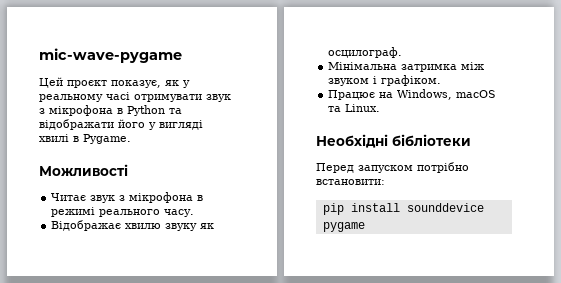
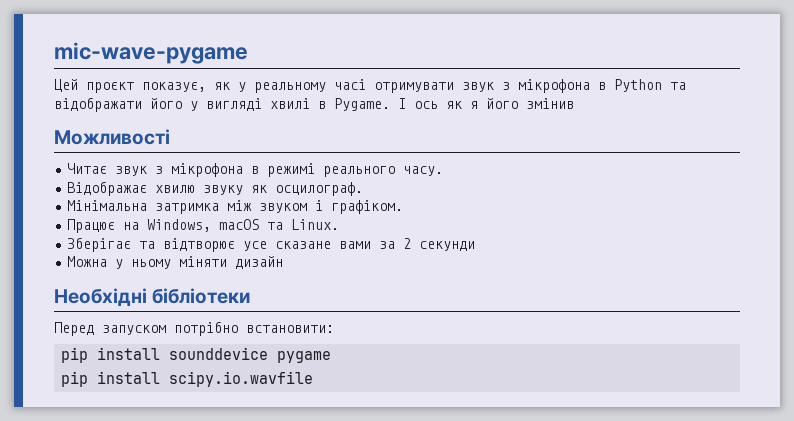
+ І ось як я його змінив
+ Зберігає та відтворює усе сказане вами за 2 секунди
+ Можна у ньому міняти дизайн
+ pip install scipy.io.wavfile

